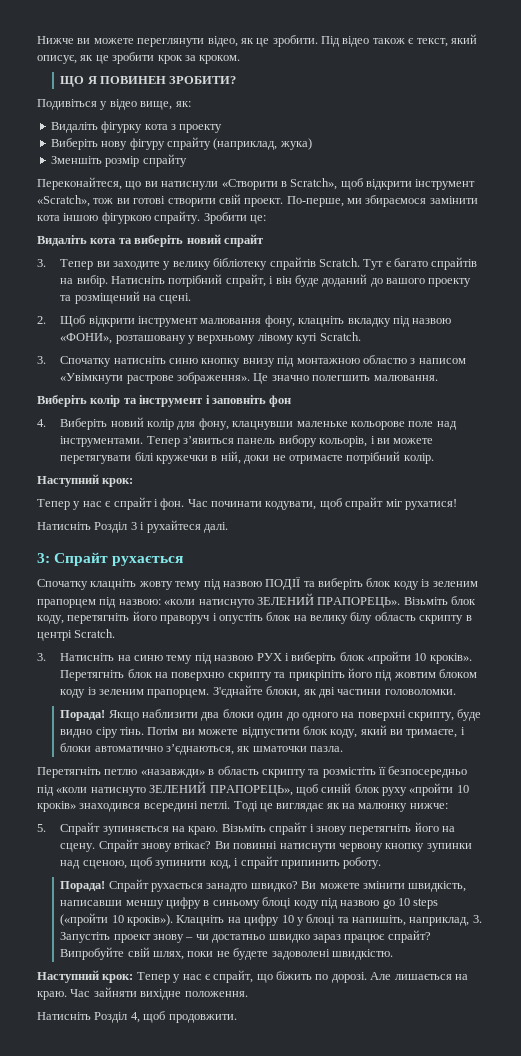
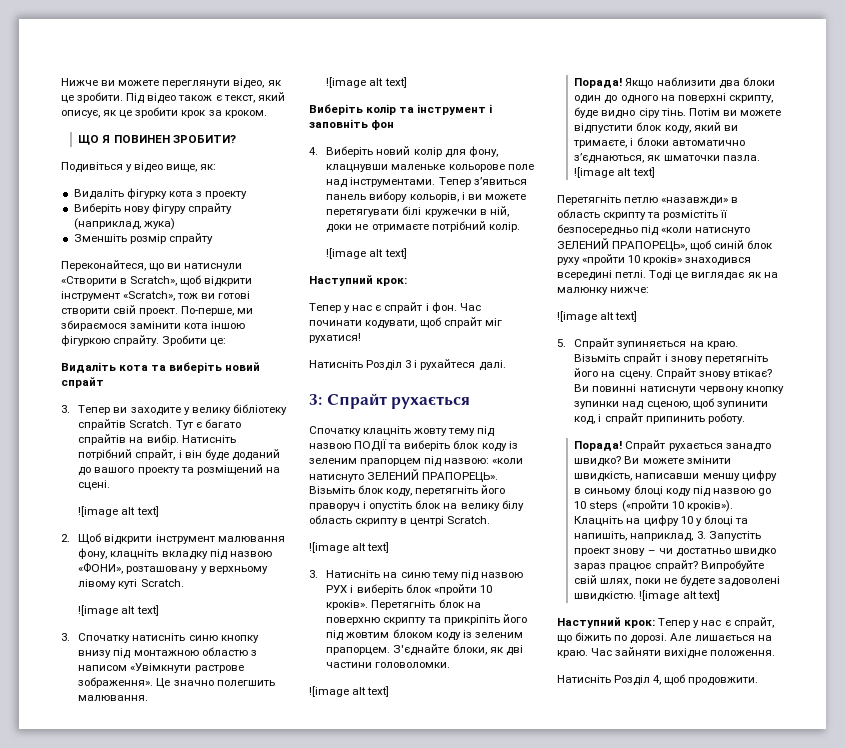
  Натисніть потрібний спрайт, і він буде доданий до вашого проекту та розміщений на сцені.
+ ![image alt text]
  2. Щоб відкрити інструмент малювання фону, клацніть вкладку під назвою «ФОНИ», розташовану у верхньому лівому куті Scratch.
+ ![image alt text]
  Це значно полегшить малювання.
+ ![image alt text]
  Тепер з’явиться панель вибору кольорів, і ви можете перетягувати білі кружечки в ній, доки не отримаєте потрібний колір.
+ ![image alt text]
  Візьміть блок коду, перетягніть його праворуч і опустіть блок на велику білу область скрипту в центрі Scratch.
+ ![image alt text]
  З'єднайте блоки, як дві частини головоломки.
+ ![image alt text]
- Потім ви можете відпустити блок коду, який ви тримаєте, і блоки автоматично з’єднаються, як шматочки пазла.
+ Потім ви можете відпустити блок коду, який ви тримаєте, і блоки автоматично з’єднаються, як шматочки пазла. ![image alt text]
  Тоді це виглядає як на малюнку нижче:
+ ![image alt text]
- Випробуйте свій шлях, поки не будете задоволені швидкістю.
+ Випробуйте свій шлях, поки не будете задоволені швидкістю. ![image alt text]

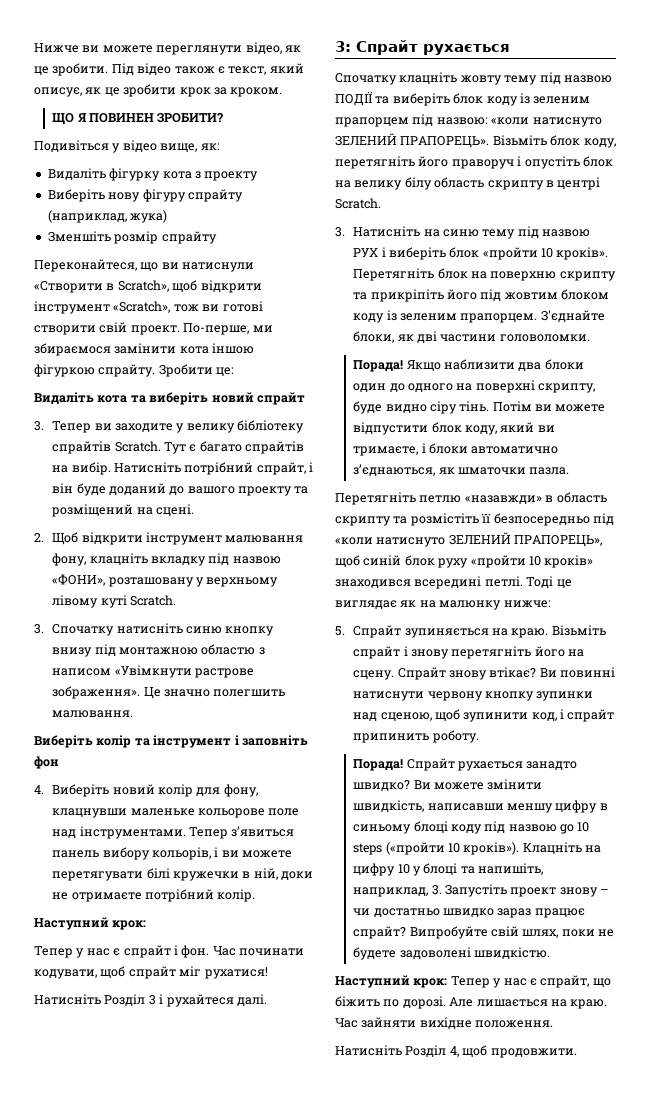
  Натисніть потрібний спрайт, і він буде доданий до вашого проекту та розміщений на сцені.
- ![image alt text]
  2. Щоб відкрити інструмент малювання фону, клацніть вкладку під назвою «ФОНИ», розташовану у верхньому лівому куті Scratch.
- ![image alt text]
  Це значно полегшить малювання.
- ![image alt text]
  Тепер з’явиться панель вибору кольорів, і ви можете перетягувати білі кружечки в ній, доки не отримаєте потрібний колір.
- ![image alt text]
  Візьміть блок коду, перетягніть його праворуч і опустіть блок на велику білу область скрипту в центрі Scratch.
- ![image alt text]
  З'єднайте блоки, як дві частини головоломки.
- ![image alt text]
- Потім ви можете відпустити блок коду, який ви тримаєте, і блоки автоматично з’єднаються, як шматочки пазла. ![image alt text]
+ Потім ви можете відпустити блок коду, який ви тримаєте, і блоки автоматично з’єднаються, як шматочки пазла.
  Тоді це виглядає як на малюнку нижче:
- ![image alt text]
- Випробуйте свій шлях, поки не будете задоволені швидкістю. ![image alt text]
+ Випробуйте свій шлях, поки не будете задоволені швидкістю.

